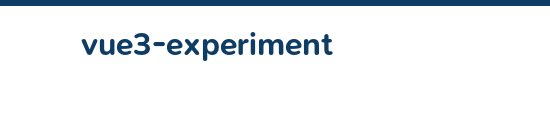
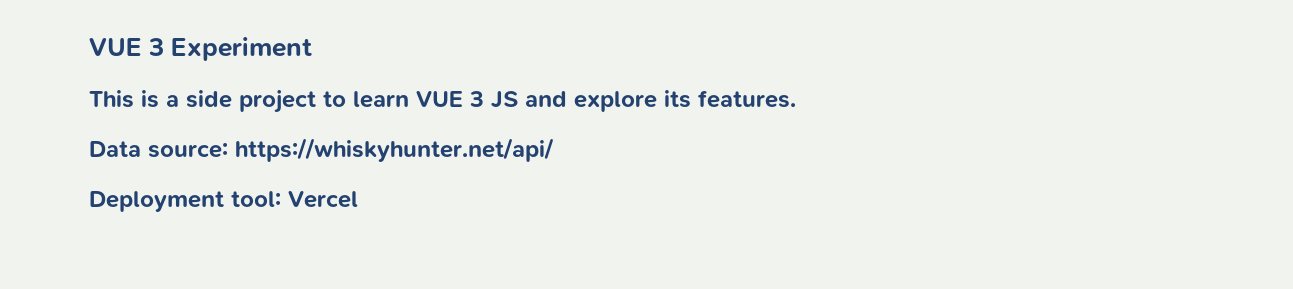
- vue3-experiment
+ VUE 3 Experiment
+ This is a side project to learn VUE 3 JS and explore its features.
+ Data source: https://whiskyhunter.net/api/
+ Deployment tool: Vercel

